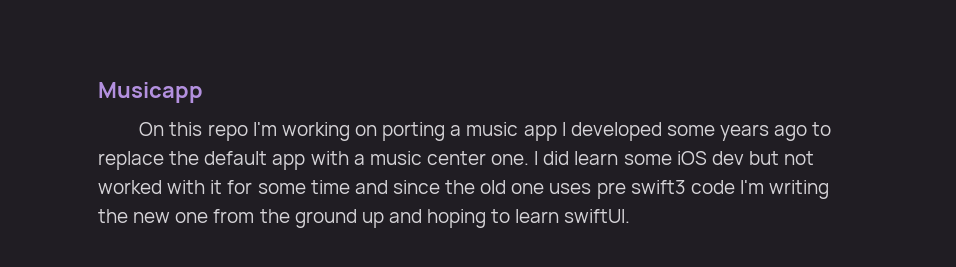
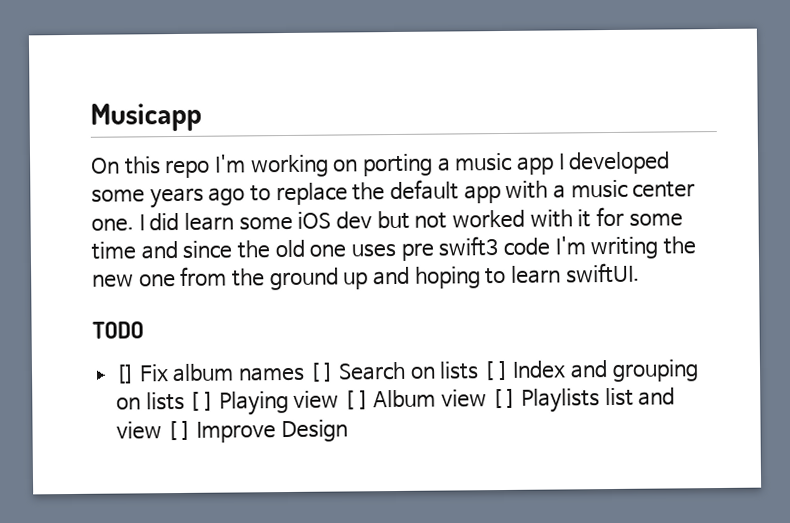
+ TODO
+ [] Fix album names [ ] Search on lists [ ] Index and grouping on lists [ ] Playing view [ ] Album view [ ] Playlists list and view [ ] Improve Design

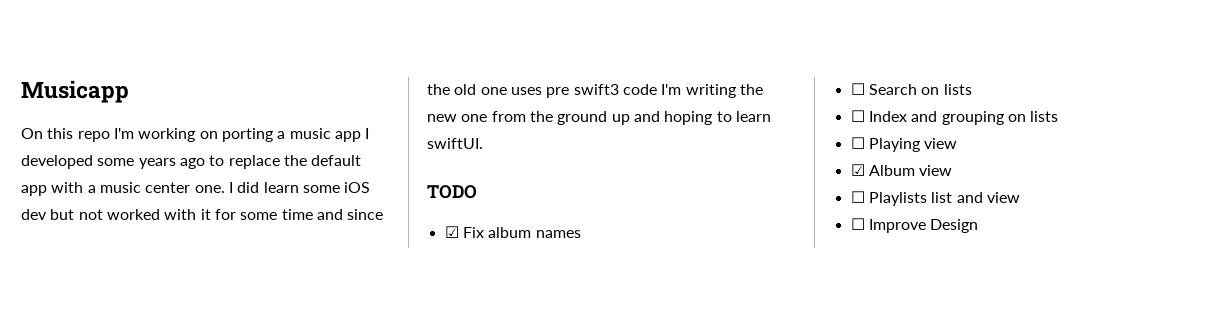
- [] Fix album names [ ] Search on lists [ ] Index and grouping on lists [ ] Playing view [ ] Album view [ ] Playlists list and view [ ] Improve Design
+ ☑ Fix album names
+ ☐ Search on lists
+ ☐ Index and grouping on lists
+ ☐ Playing view
+ ☑ Album view
+ ☐ Playlists list and view
+ ☐ Improve Design

